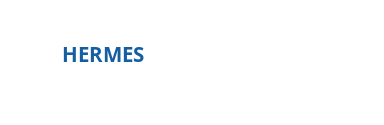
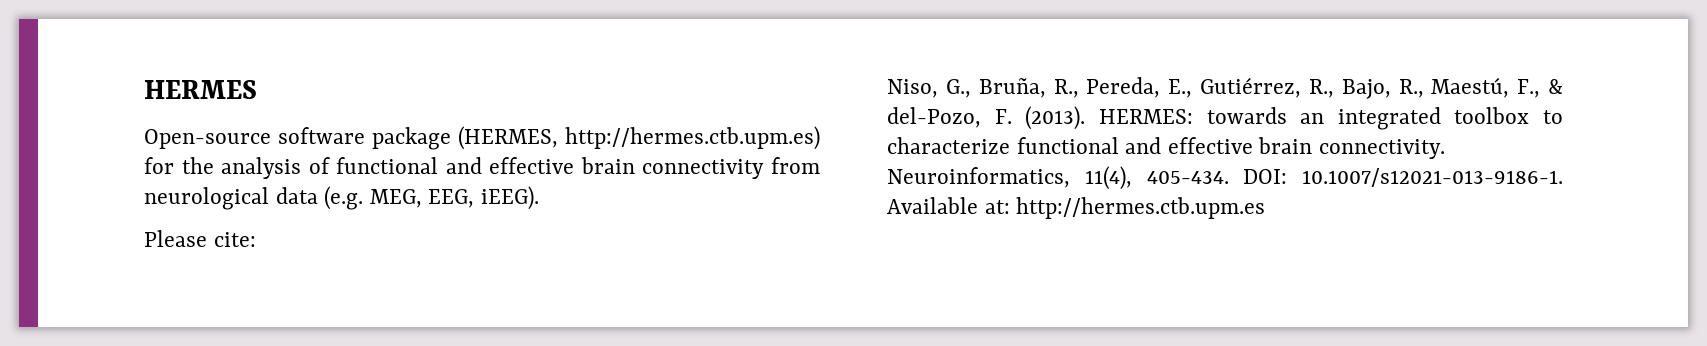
+ Open-source software package (HERMES, http://hermes.ctb.upm.es) for the analysis of functional and effective brain connectivity from neurological data (e.g. MEG, EEG, iEEG).
+ Please cite:
+ Niso, G., Bruña, R., Pereda, E., Gutiérrez, R., Bajo, R., Maestú, F., & del-Pozo, F. (2013). HERMES: towards an integrated toolbox to characterize functional and effective brain connectivity. Neuroinformatics, 11(4), 405-434. DOI: 10.1007/s12021-013-9186-1. Available at: http://hermes.ctb.upm.es

